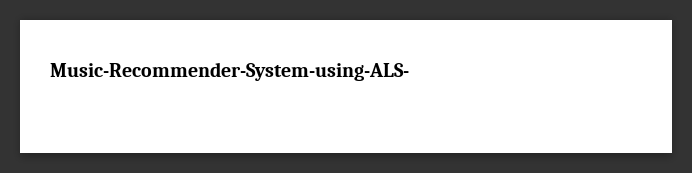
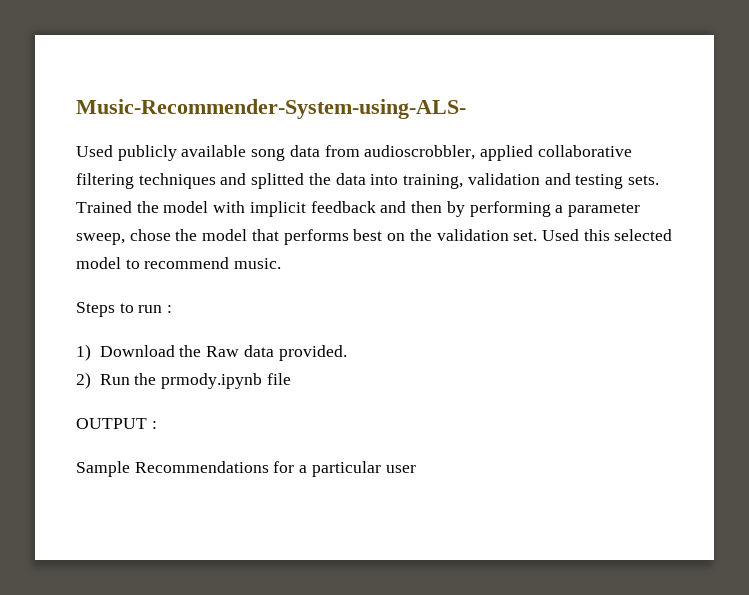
+ Used publicly available song data from audioscrobbler, applied collaborative filtering techniques and splitted the data into training, validation and testing sets. Trained the model with implicit feedback and then by performing a parameter sweep, chose the model that performs best on the validation set. Used this selected model to recommend music.
+ Steps to run :
+ 1) Download the Raw data provided.
+ 2) Run the prmody.ipynb file
+ OUTPUT :
+ Sample Recommendations for a particular user

